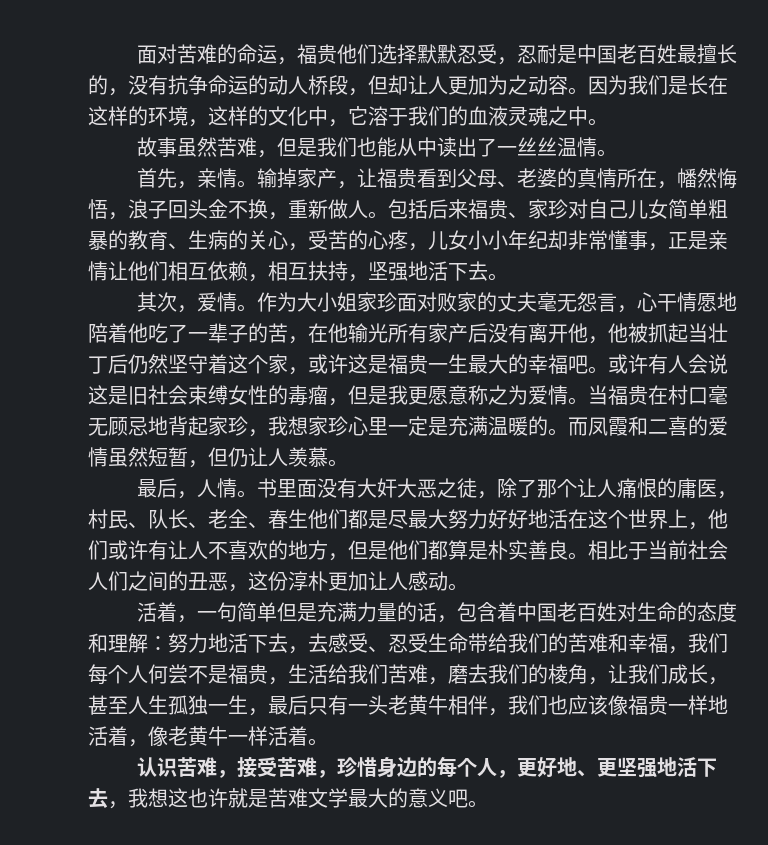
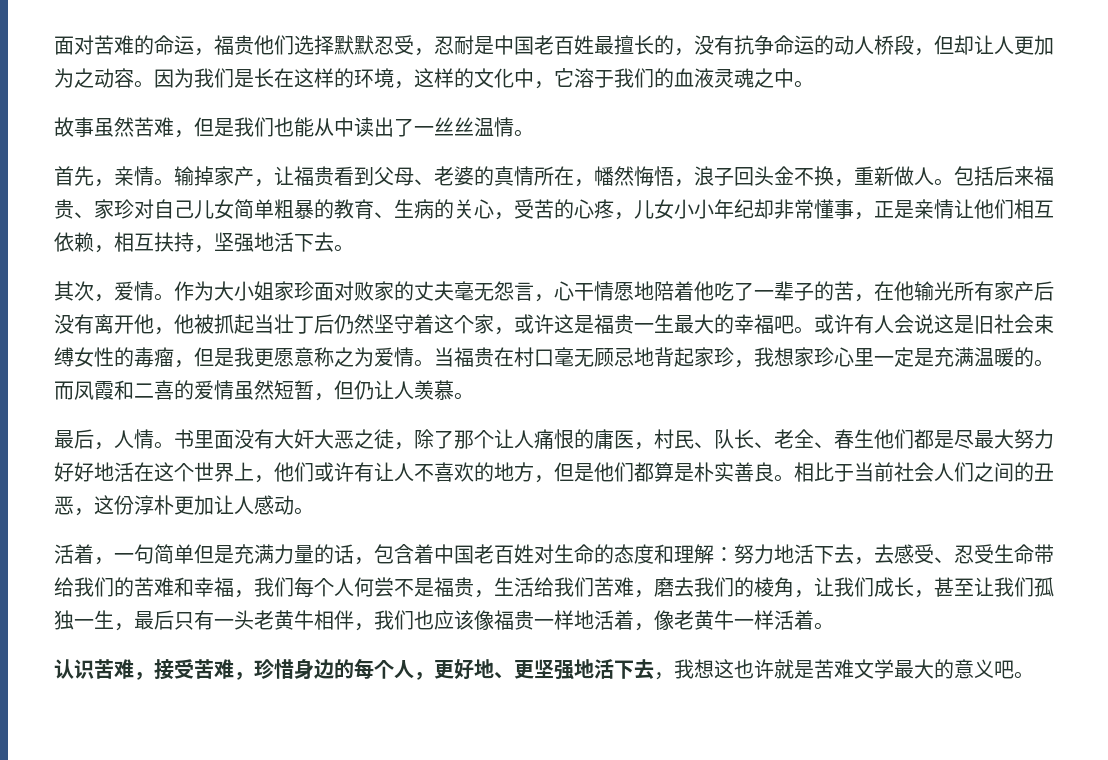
- 努力地活下去，去感受、忍受生命带给我们的苦难和幸福，我们每个人何尝不是福贵，生活给我们苦难，磨去我们的棱角，让我们成长，甚至人生孤独一生，最后只有一头老黄牛相伴，我们也应该像福贵一样地活着，像老黄牛一样活着。
+ 努力地活下去，去感受、忍受生命带给我们的苦难和幸福，我们每个人何尝不是福贵，生活给我们苦难，磨去我们的棱角，让我们成长，甚至让我们孤独一生，最后只有一头老黄牛相伴，我们也应该像福贵一样地活着，像老黄牛一样活着。

